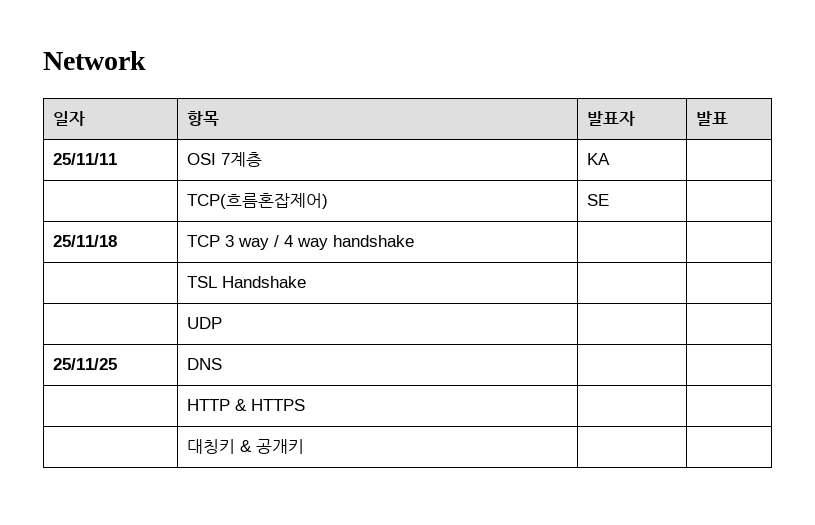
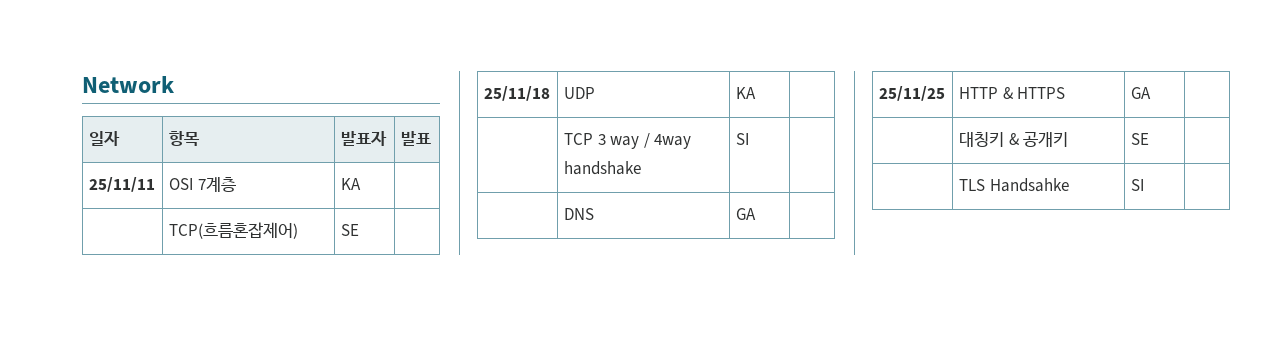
- 25/11/18 | TCP 3 way / 4 way handshake | |
- | TSL Handshake | |
- | UDP | |
+ 25/11/18 | UDP | KA |
+ | TCP 3 way / 4way handshake | SI |
+ | DNS | GA |
- 25/11/25 | DNS | |
- | HTTP & HTTPS | |
+ 25/11/25 | HTTP & HTTPS | GA |
- | 대칭키 & 공개키 | |
+ | 대칭키 & 공개키 | SE |
+ | TLS Handsahke | SI |

